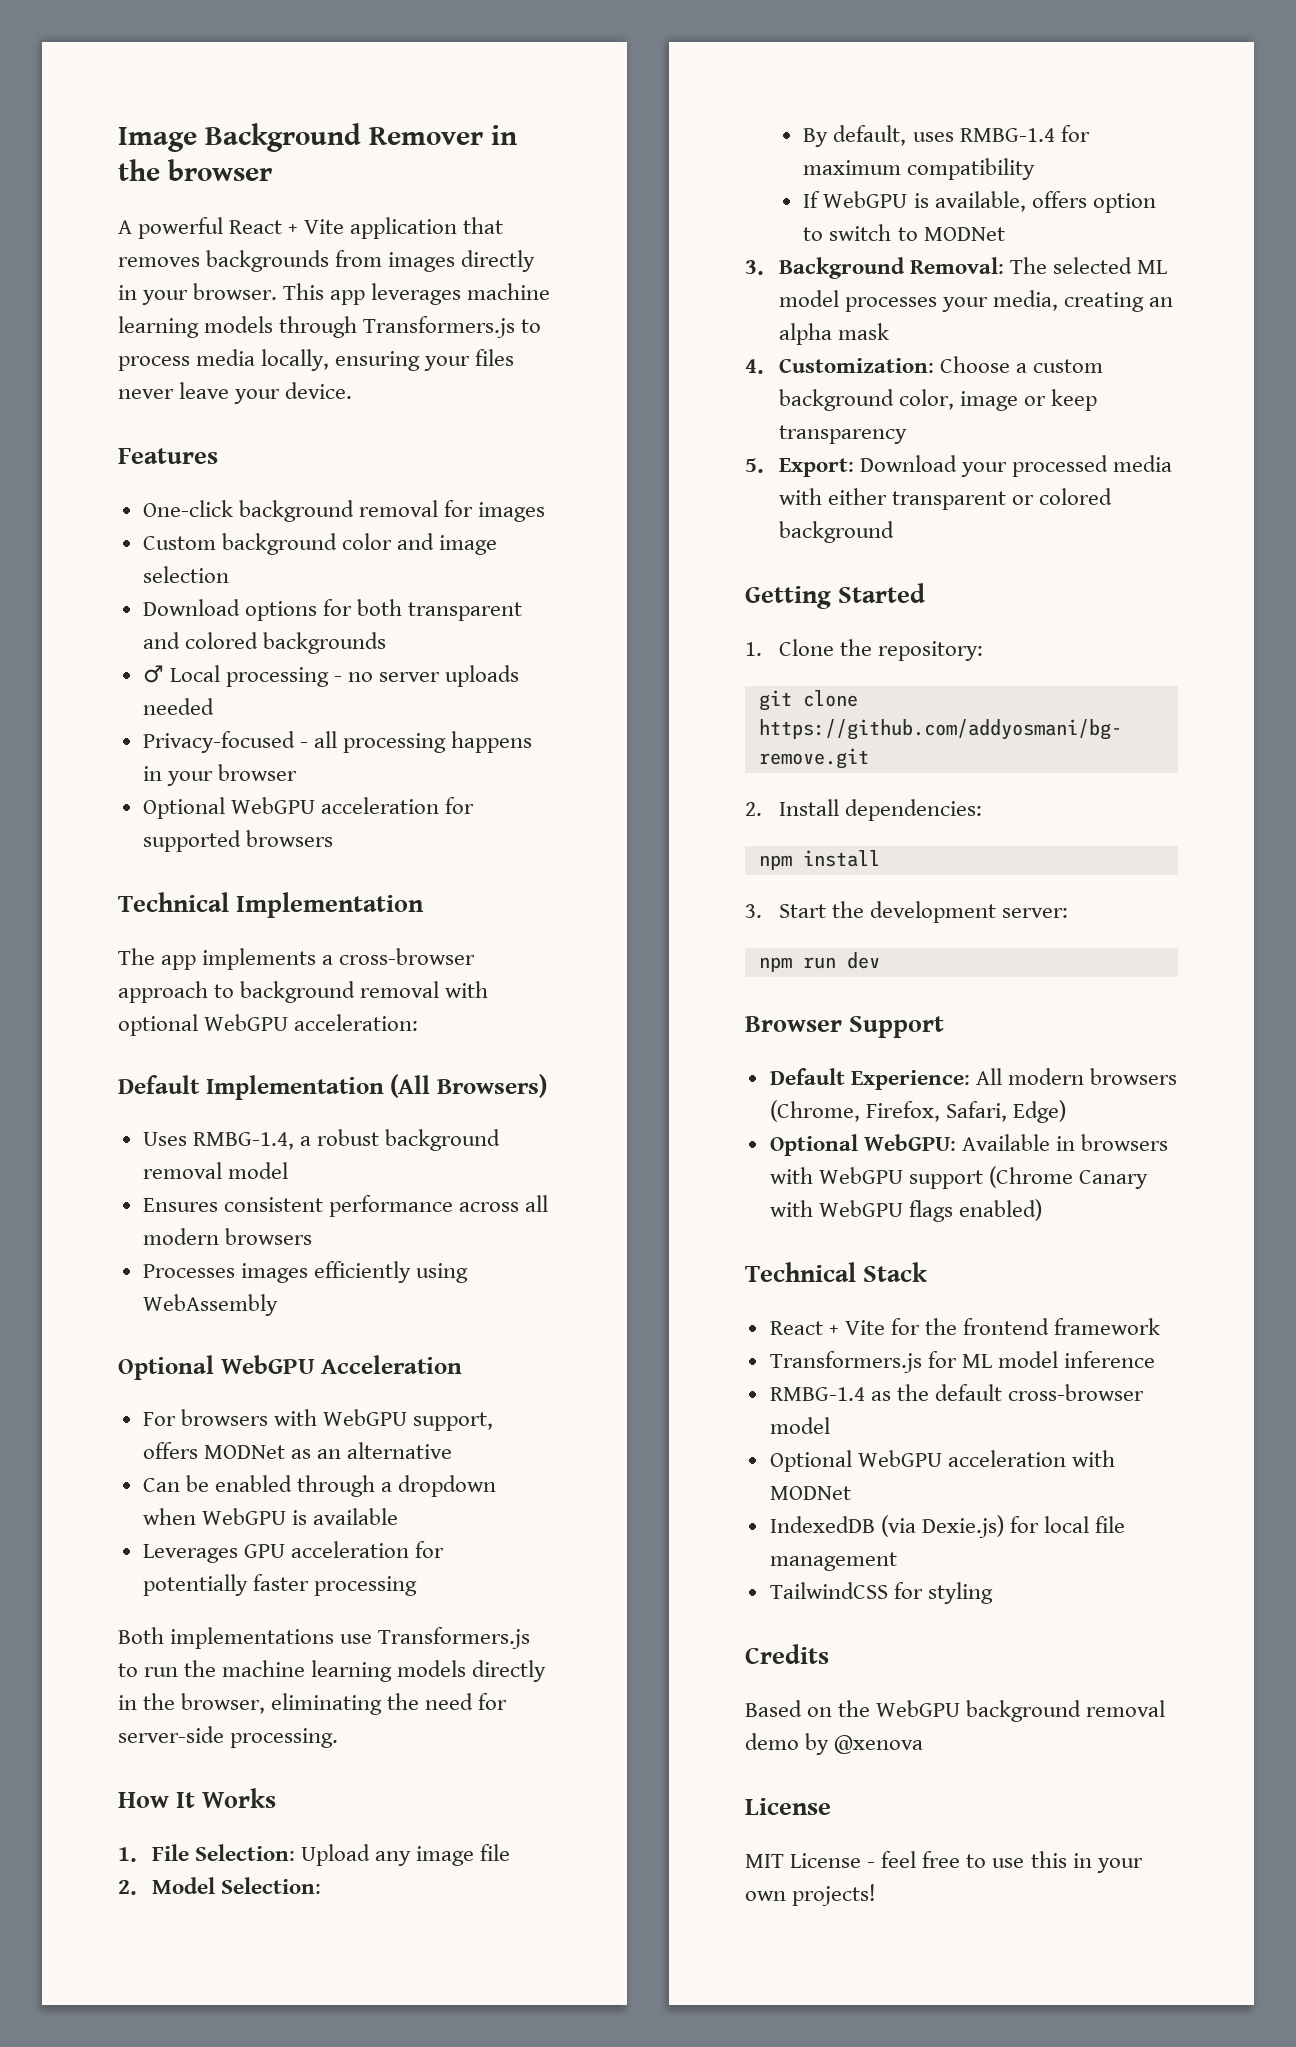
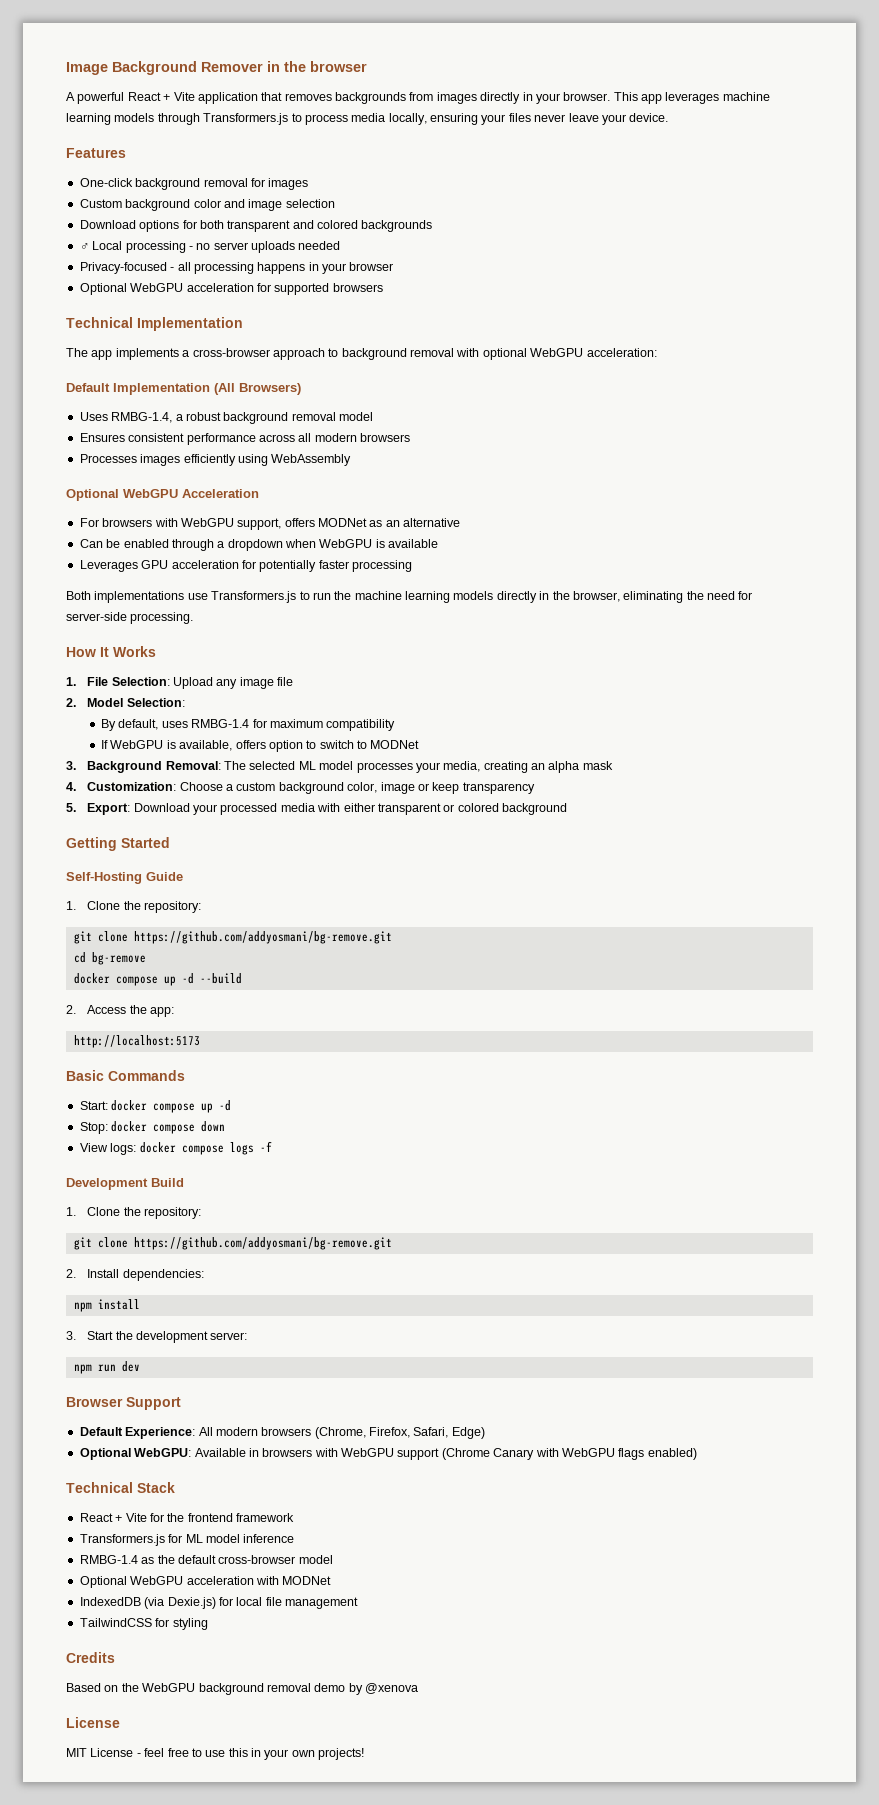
+ Self-Hosting Guide
+ 1. Clone the repository:
+ git clone https://github.com/addyosmani/bg-remove.git
+ cd bg-remove
+ docker compose up -d --build
+ 2. Access the app:
+ http://localhost:5173
+ Basic Commands
+ Start: docker compose up -d
+ Stop: docker compose down
+ View logs: docker compose logs -f
+ Development Build

